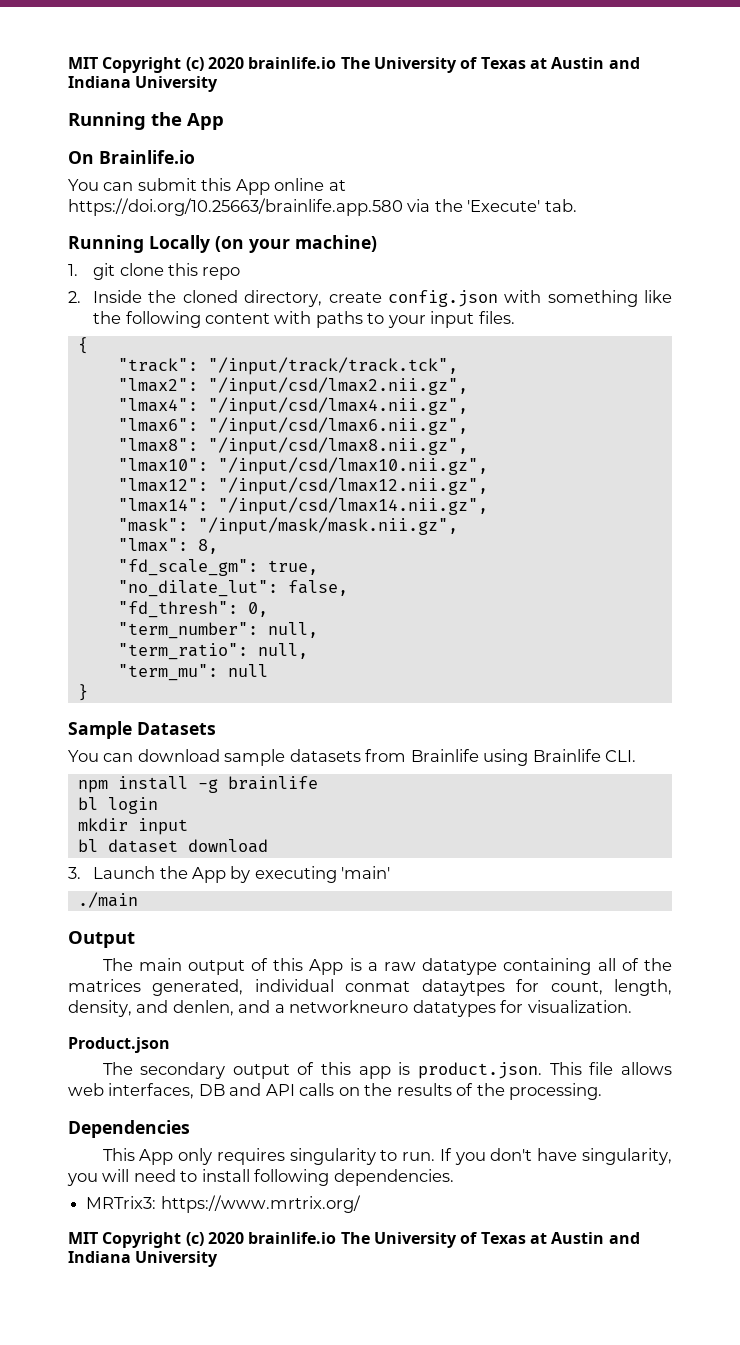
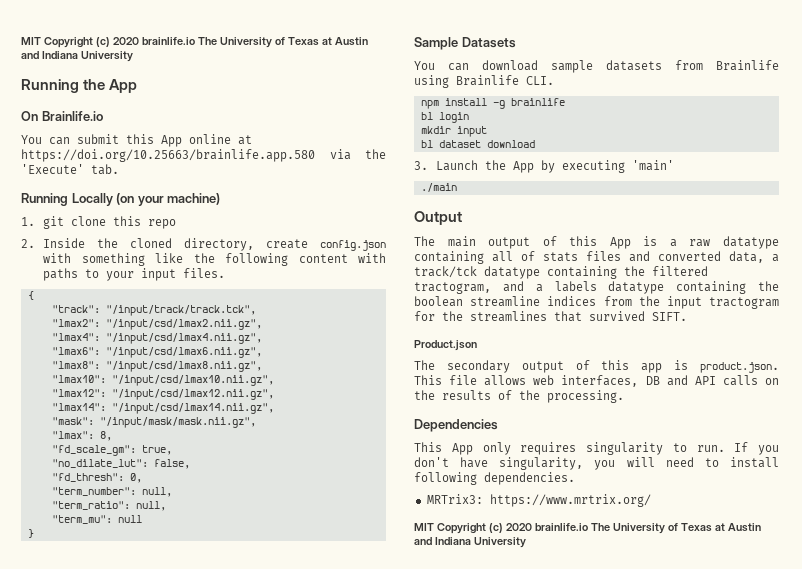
- The main output of this App is a raw datatype containing all of the matrices generated, individual conmat dataytpes for count, length, density, and denlen, and a networkneuro datatypes for visualization.
+ The main output of this App is a raw datatype containing all of stats files and converted data, a track/tck datatype containing the filtered tractogram, and a labels datatype containing the boolean streamline indices from the input tractogram for the streamlines that survived SIFT.

